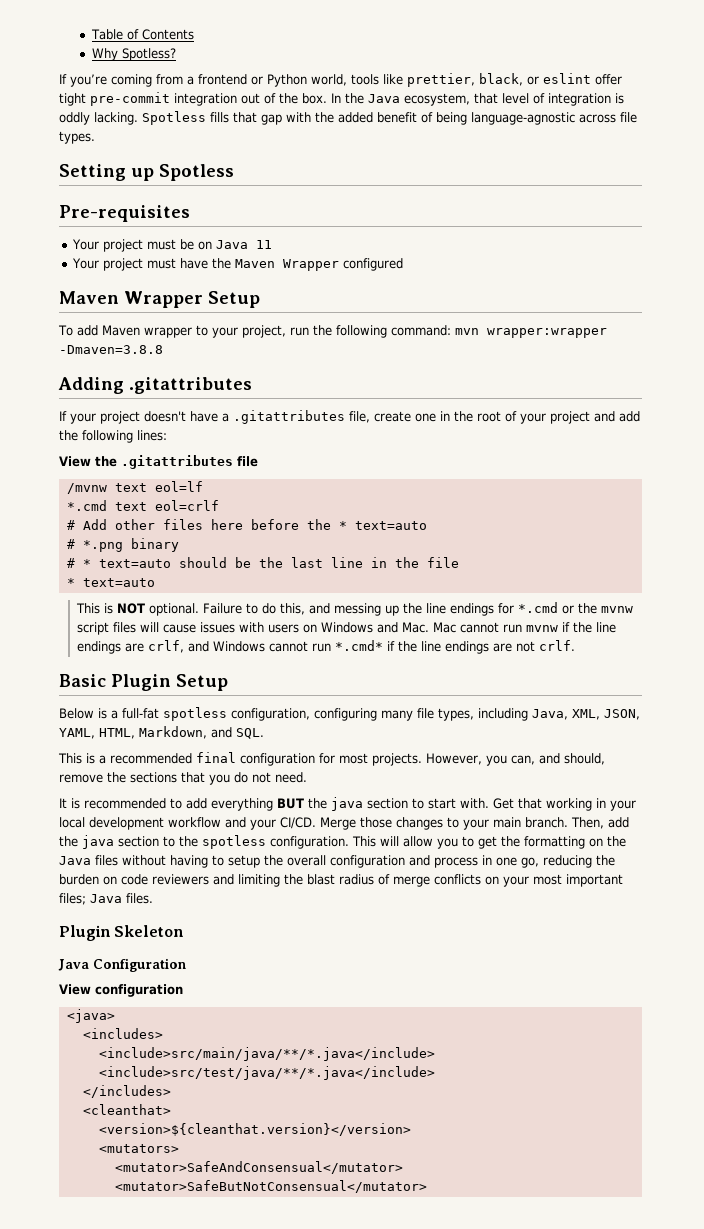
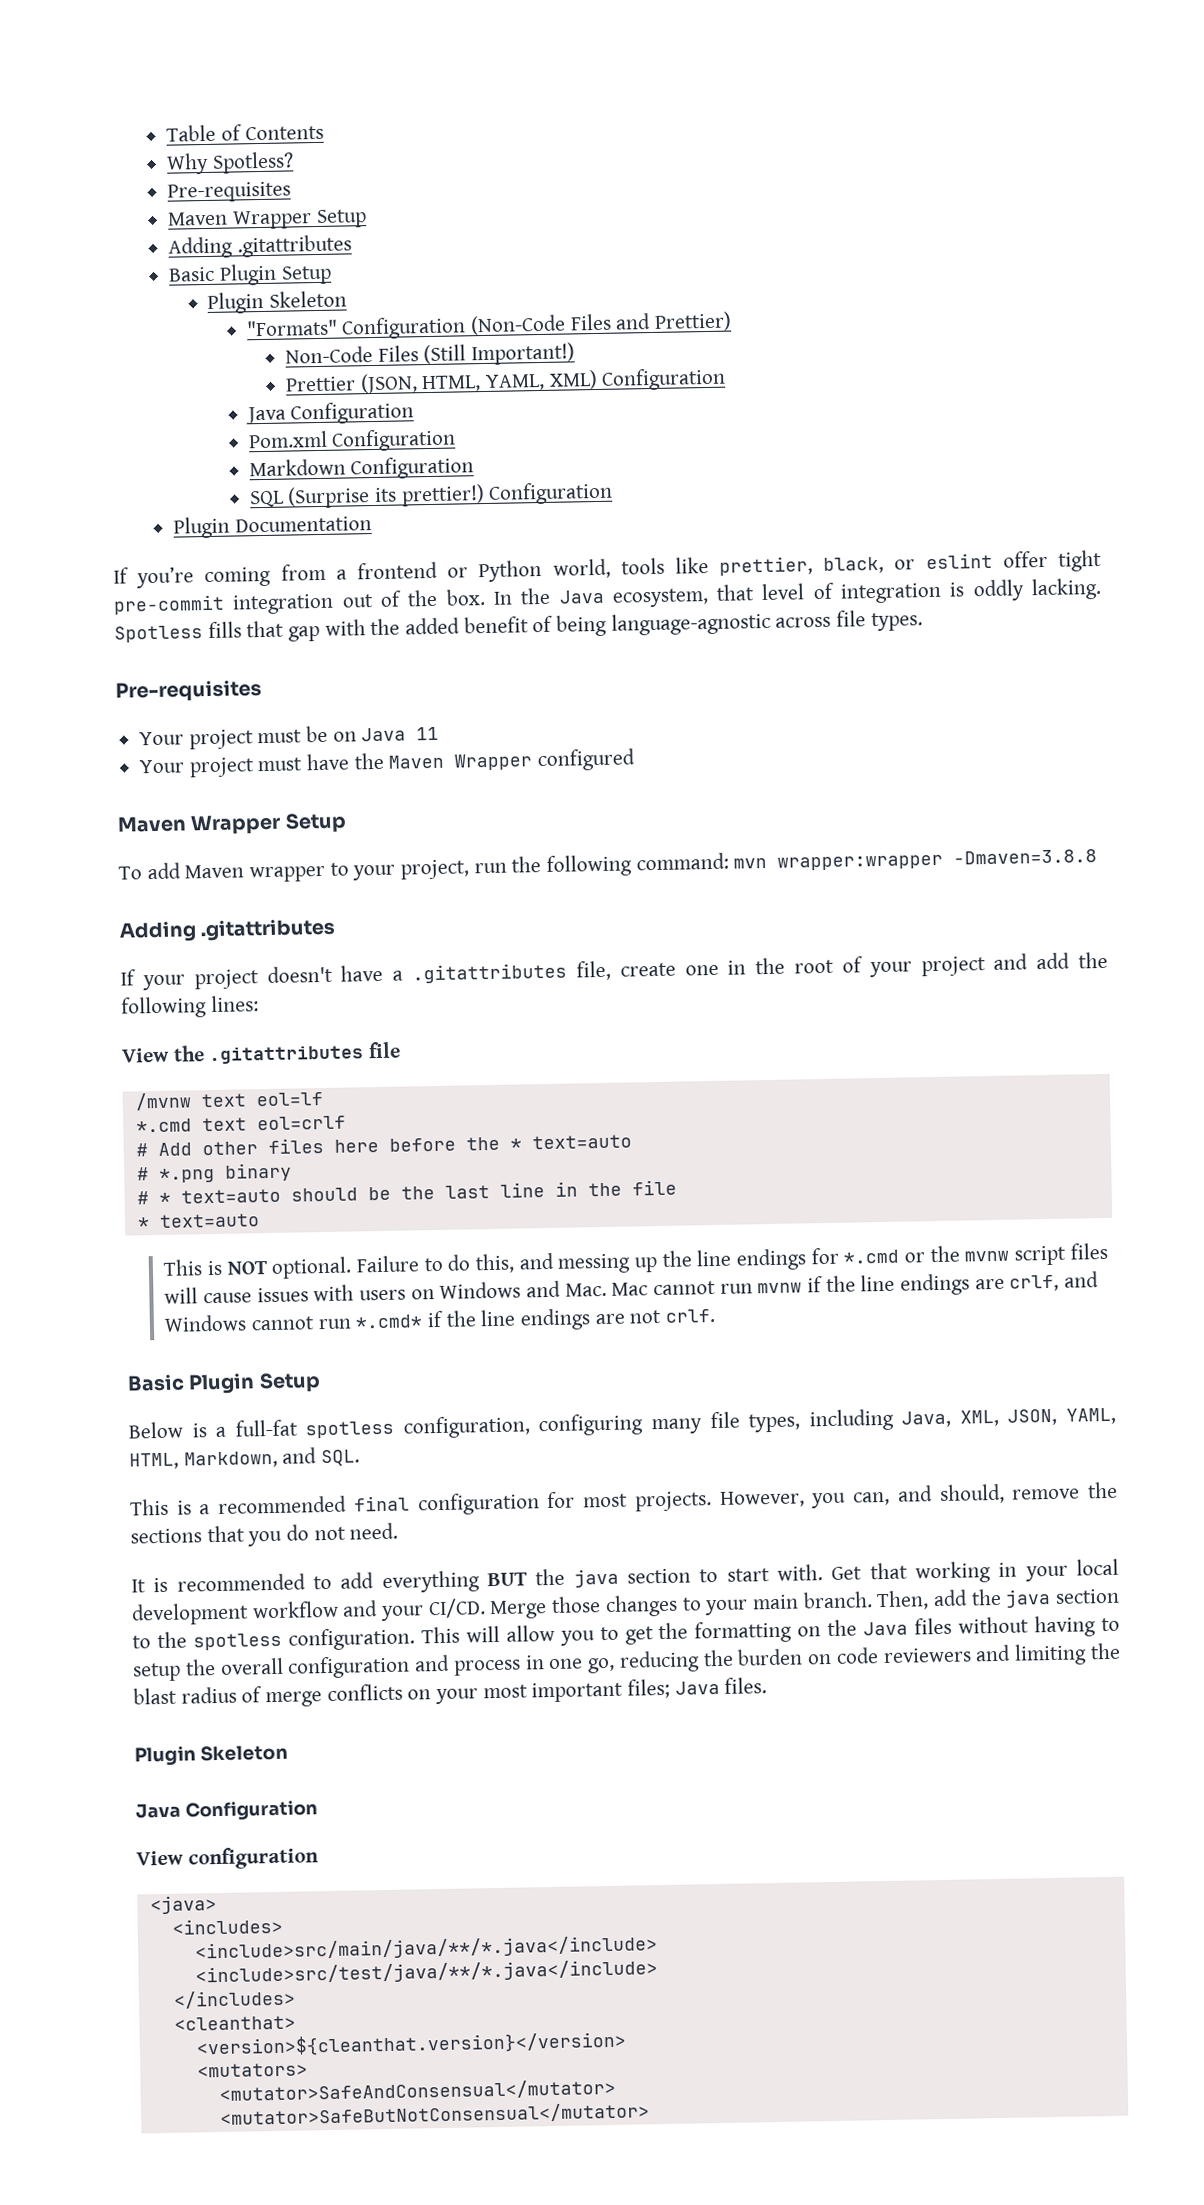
  Why Spotless?
+ Pre-requisites
+ Maven Wrapper Setup
+ Adding .gitattributes
+ Basic Plugin Setup
+ Plugin Skeleton
+ "Formats" Configuration (Non-Code Files and Prettier)
+ Non-Code Files (Still Important!)
+ Prettier (JSON, HTML, YAML, XML) Configuration
+ Java Configuration
+ Pom.xml Configuration
+ Markdown Configuration
+ SQL (Surprise its prettier!) Configuration
+ Plugin Documentation
- Setting up Spotless

